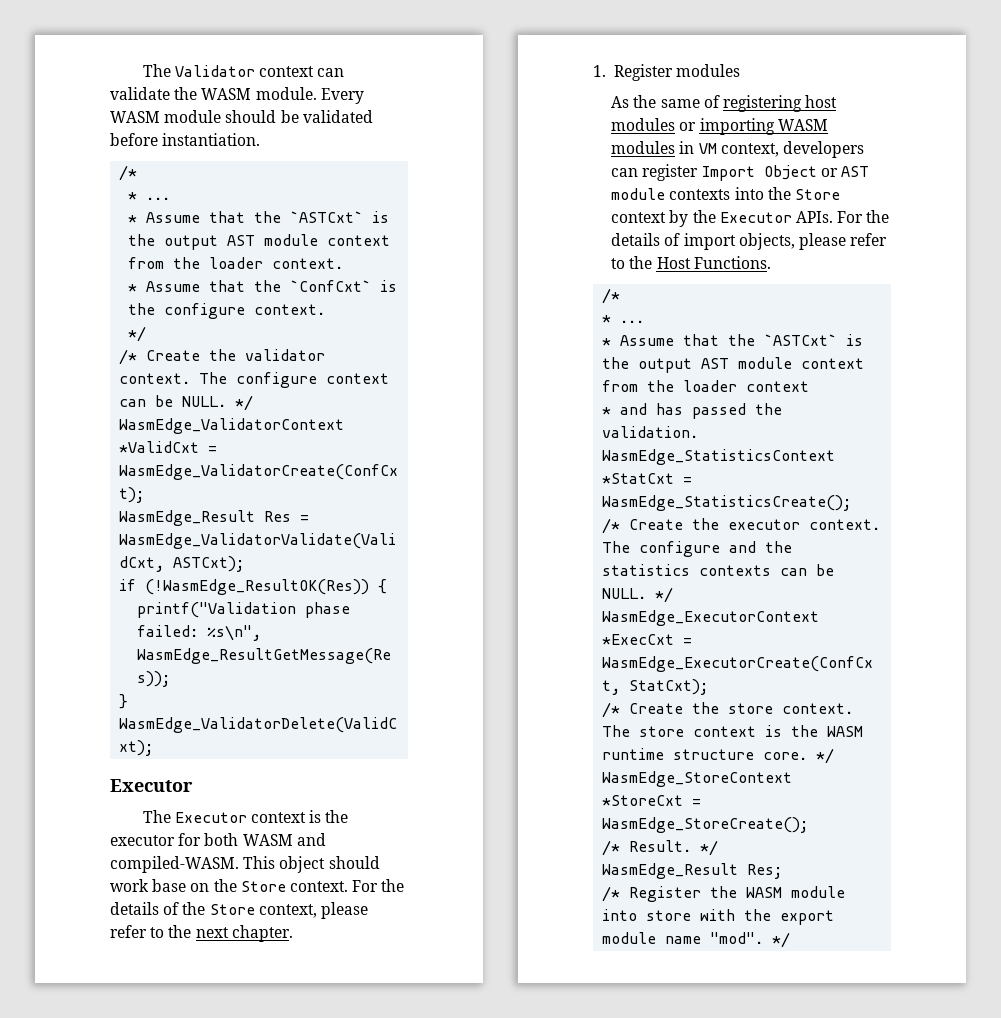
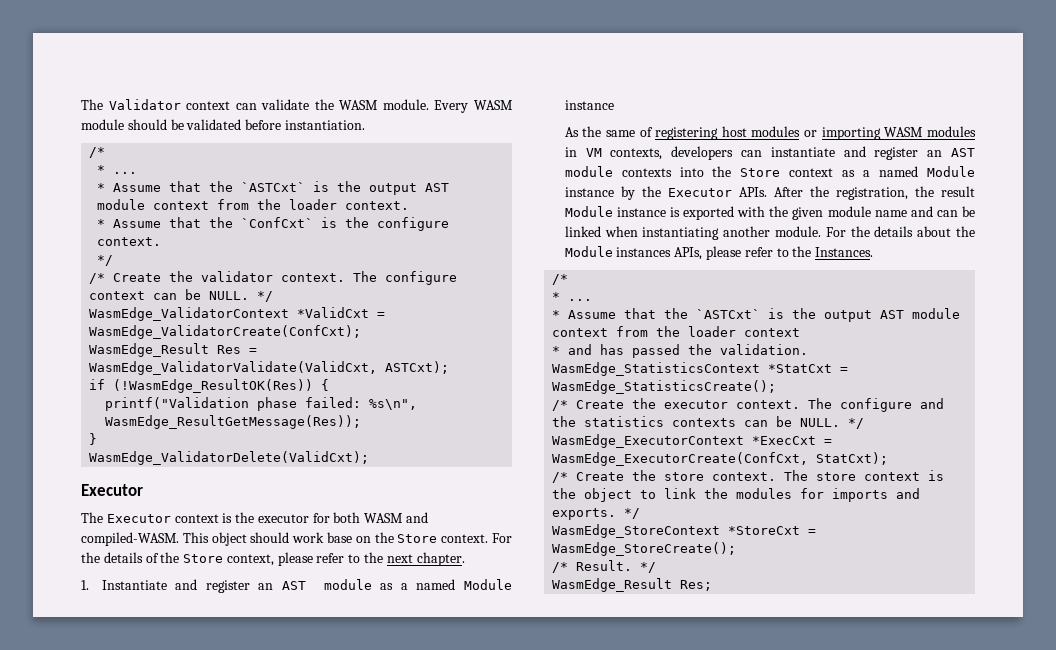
- 1. Register modules
+ 1. Instantiate and register an AST module as a named Module instance
- As the same of registering host modules or importing WASM modules in VM context, developers can register Import Object or AST module contexts into the Store context by the Executor APIs. For the details of import objects, please refer to the Host Functions.
+ As the same of registering host modules or importing WASM modules in VM contexts, developers can instantiate and register an AST module contexts into the Store context as a named Module instance by the Executor APIs. After the registration, the result Module instance is exported with the given module name and can be linked when instantiating another module. For the details about the Module instances APIs, please refer to the Instances.
- The store context is the WASM runtime structure core.
+ The store context is the object to link the modules for imports and exports.
- /* Register the WASM module into store with the export module name "mod". */

